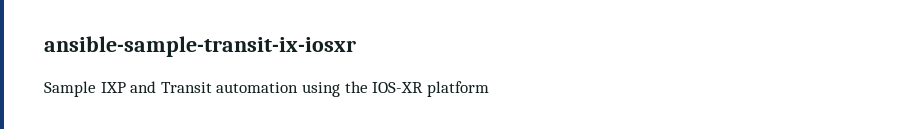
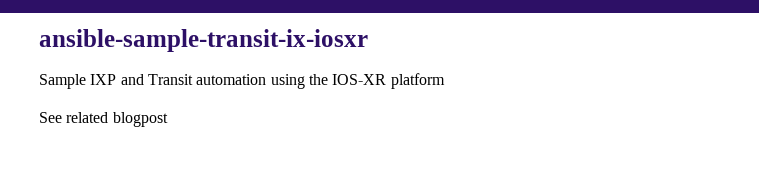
+ See related blogpost

